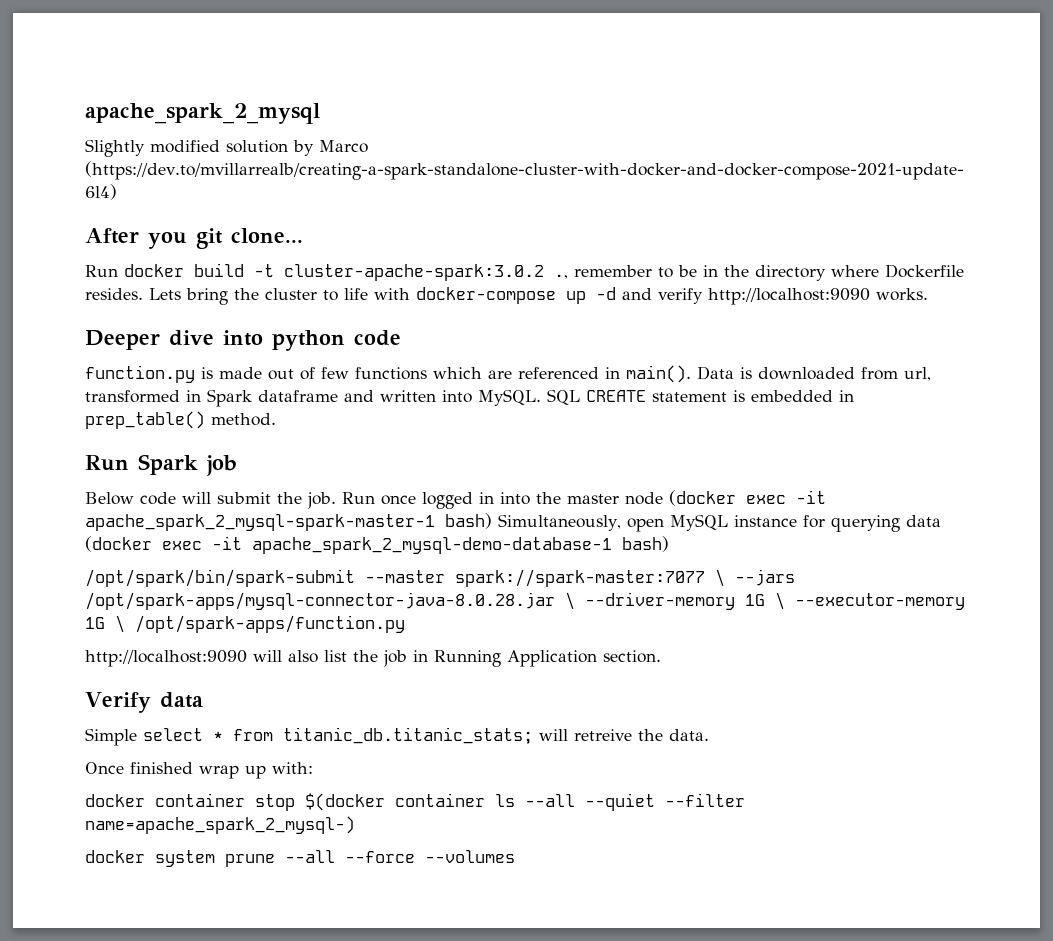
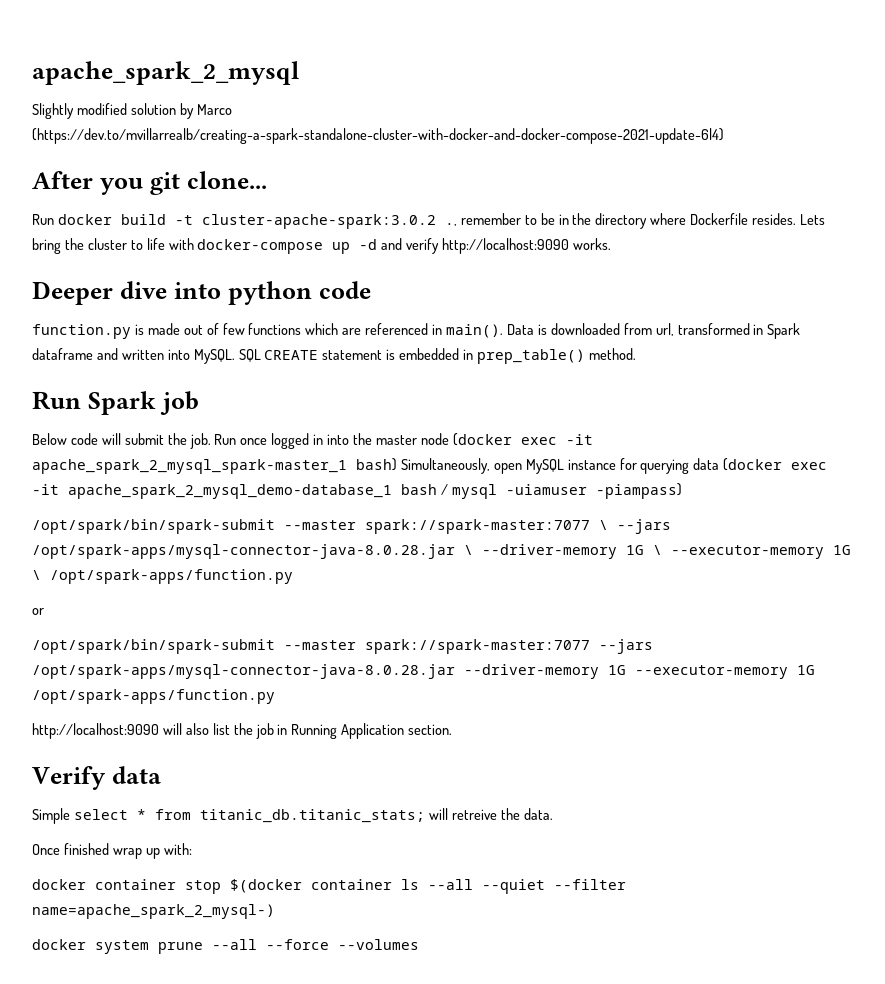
- Run once logged in into the master node (docker exec -it apache_spark_2_mysql-spark-master-1 bash) Simultaneously, open MySQL instance for querying data (docker exec -it apache_spark_2_mysql-demo-database-1 bash)
+ Run once logged in into the master node (docker exec -it apache_spark_2_mysql_spark-master_1 bash) Simultaneously, open MySQL instance for querying data (docker exec -it apache_spark_2_mysql_demo-database_1 bash / mysql -uiamuser -piampass)
+ or
+ /opt/spark/bin/spark-submit --master spark://spark-master:7077 --jars /opt/spark-apps/mysql-connector-java-8.0.28.jar --driver-memory 1G --executor-memory 1G /opt/spark-apps/function.py

